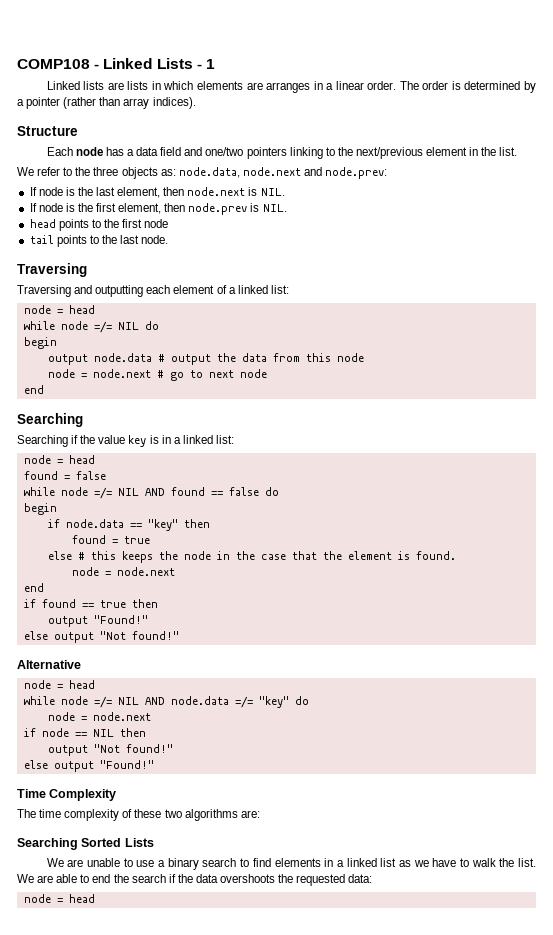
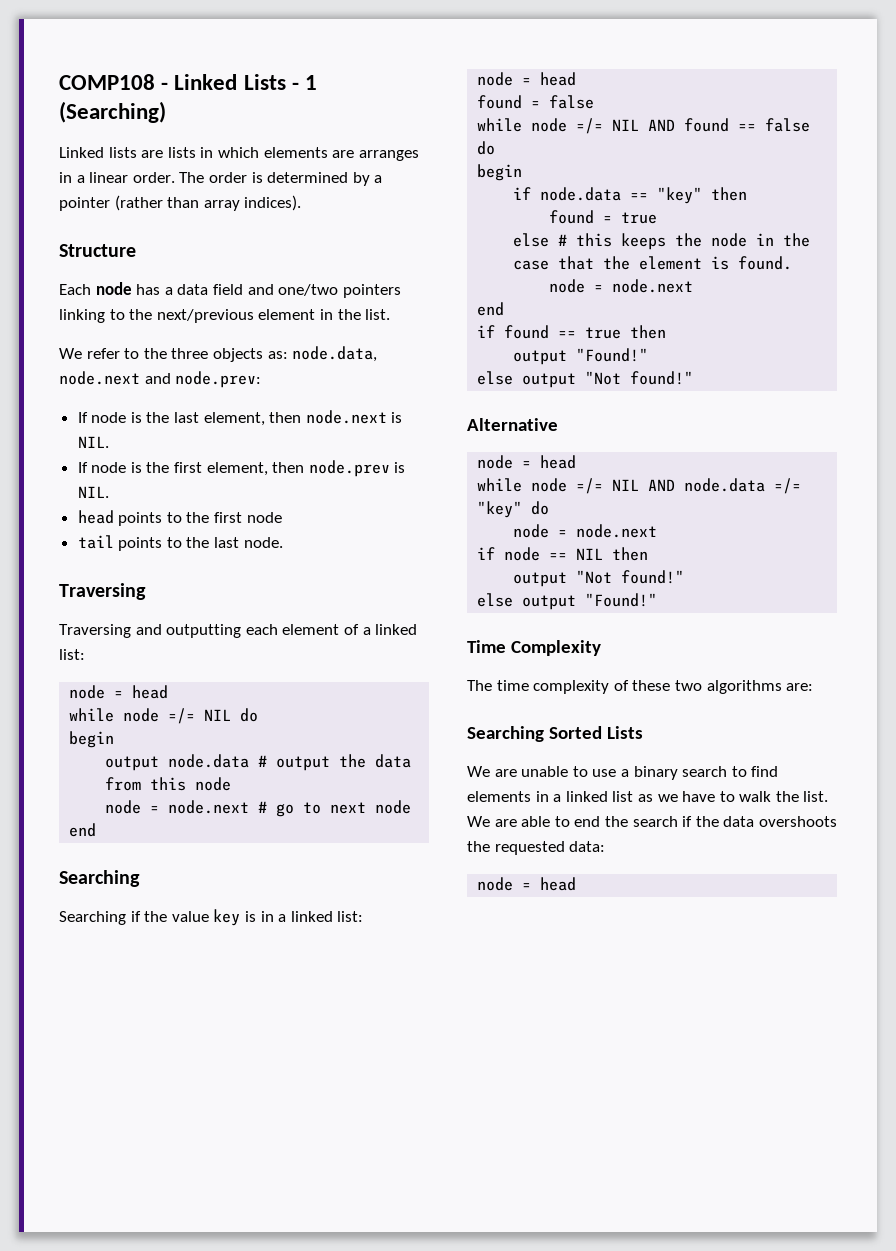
- COMP108 - Linked Lists - 1
+ COMP108 - Linked Lists - 1 (Searching)

